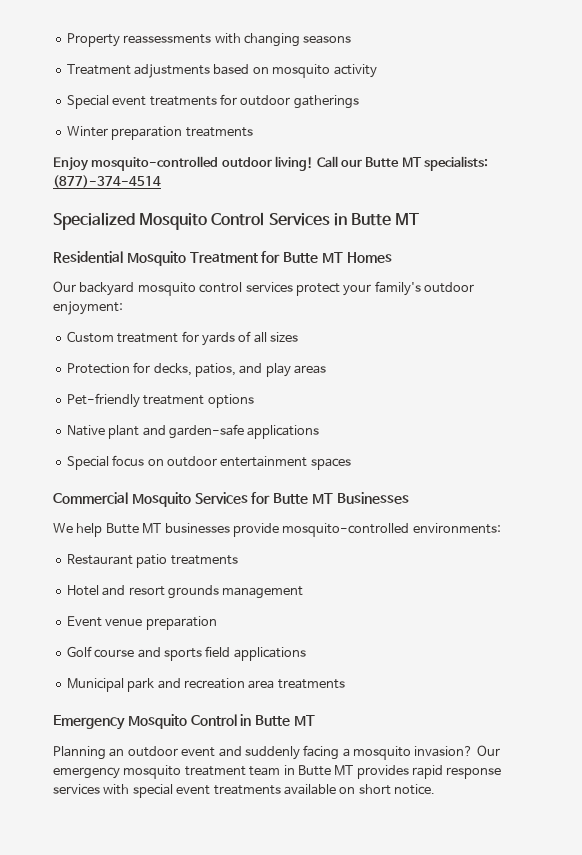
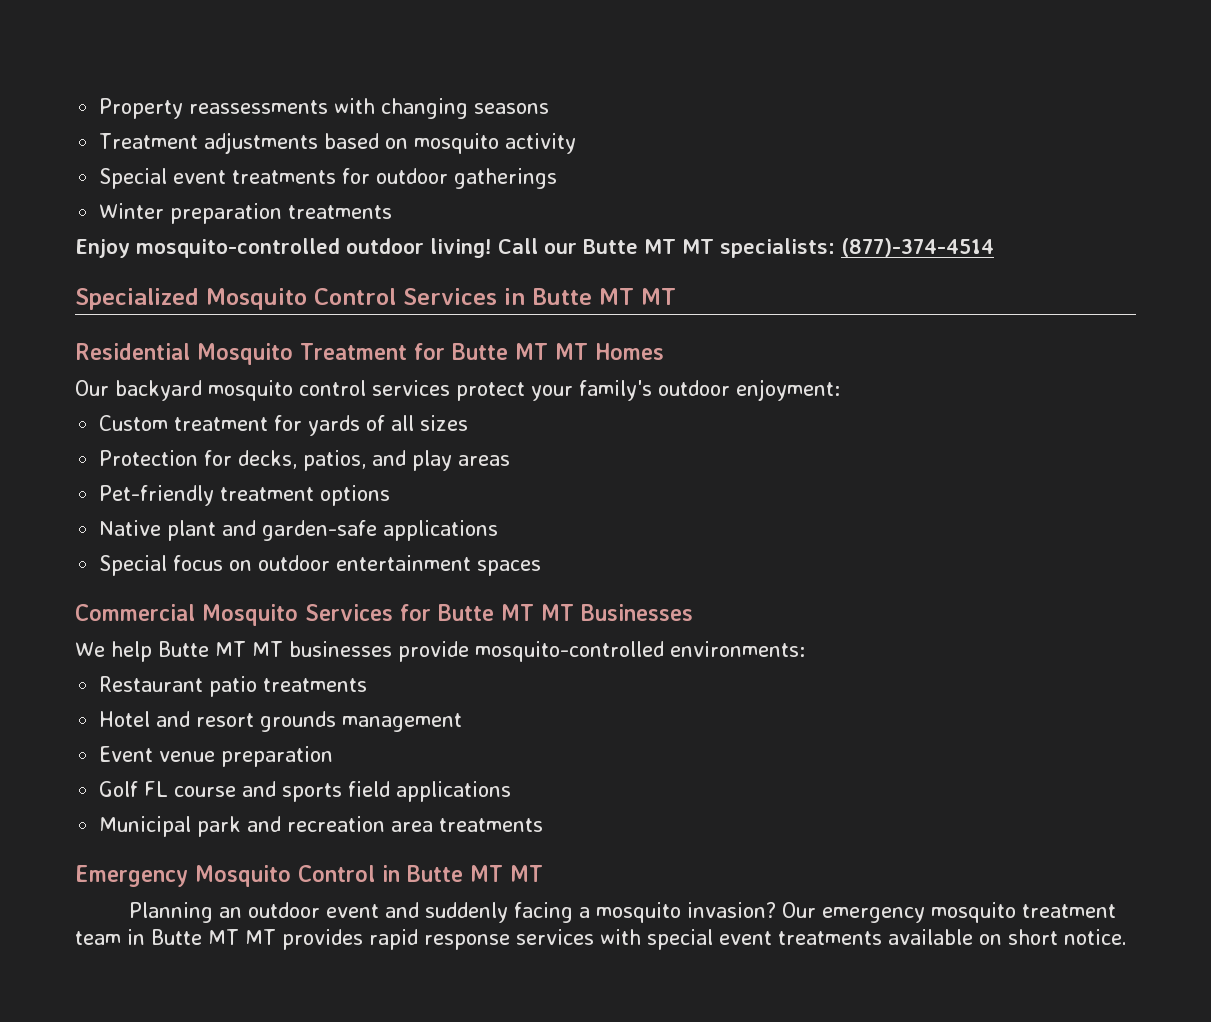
- Call our Butte MT specialists: (877)-374-4514
+ Call our Butte MT MT specialists: (877)-374-4514
- Specialized Mosquito Control Services in Butte MT
+ Specialized Mosquito Control Services in Butte MT MT
- Residential Mosquito Treatment for Butte MT Homes
+ Residential Mosquito Treatment for Butte MT MT Homes
- Commercial Mosquito Services for Butte MT Businesses
+ Commercial Mosquito Services for Butte MT MT Businesses
- We help Butte MT businesses provide mosquito-controlled environments:
+ We help Butte MT MT businesses provide mosquito-controlled environments:
- Golf course and sports field applications
+ Golf FL course and sports field applications
- Emergency Mosquito Control in Butte MT
+ Emergency Mosquito Control in Butte MT MT
- Our emergency mosquito treatment team in Butte MT provides rapid response services with special event treatments available on short notice.
+ Our emergency mosquito treatment team in Butte MT MT provides rapid response services with special event treatments available on short notice.

